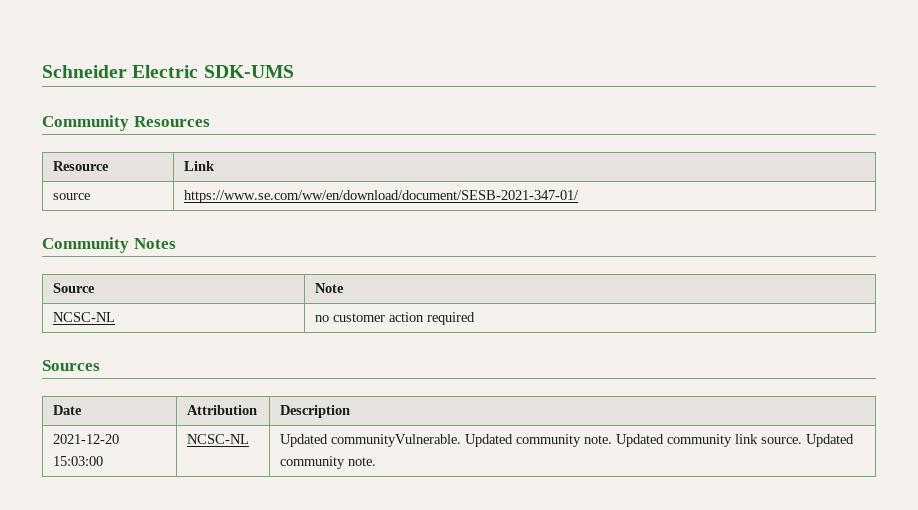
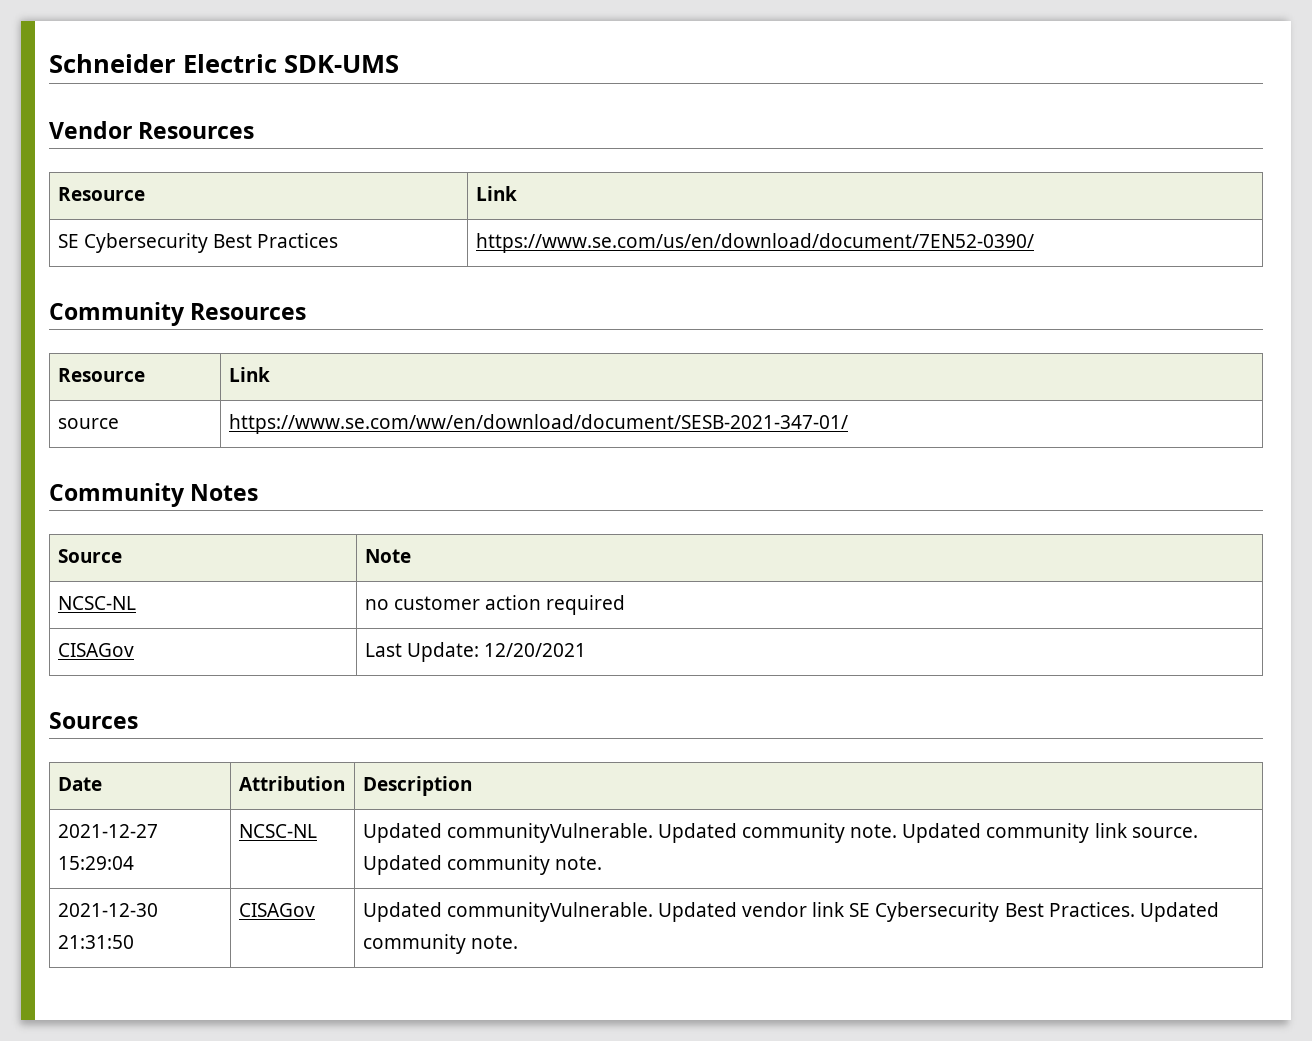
+ Vendor Resources
+ Resource | Link
+ SE Cybersecurity Best Practices | https://www.se.com/us/en/download/document/7EN52-0390/
+ CISAGov | Last Update: 12/20/2021
- 2021-12-20 15:03:00 | NCSC-NL | Updated communityVulnerable. Updated community note. Updated community link source. Updated community note.
+ 2021-12-27 15:29:04 | NCSC-NL | Updated communityVulnerable. Updated community note. Updated community link source. Updated community note.
+ 2021-12-30 21:31:50 | CISAGov | Updated communityVulnerable. Updated vendor link SE Cybersecurity Best Practices. Updated community note.

